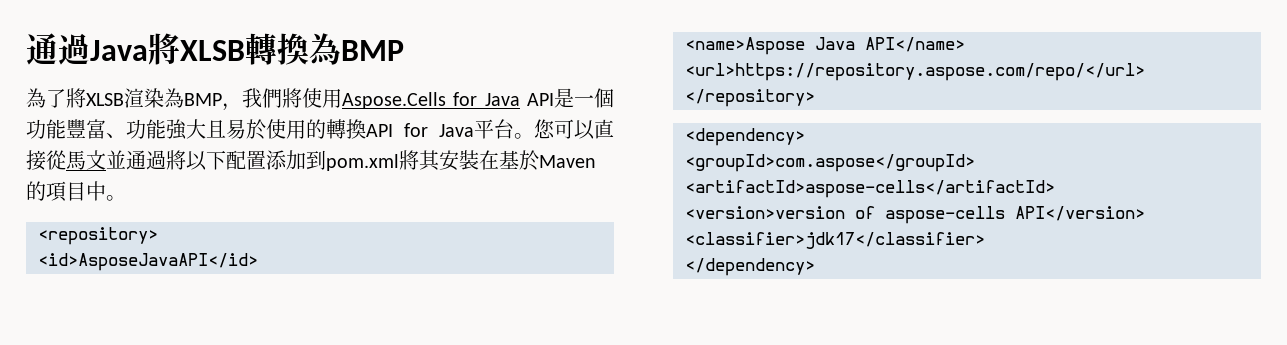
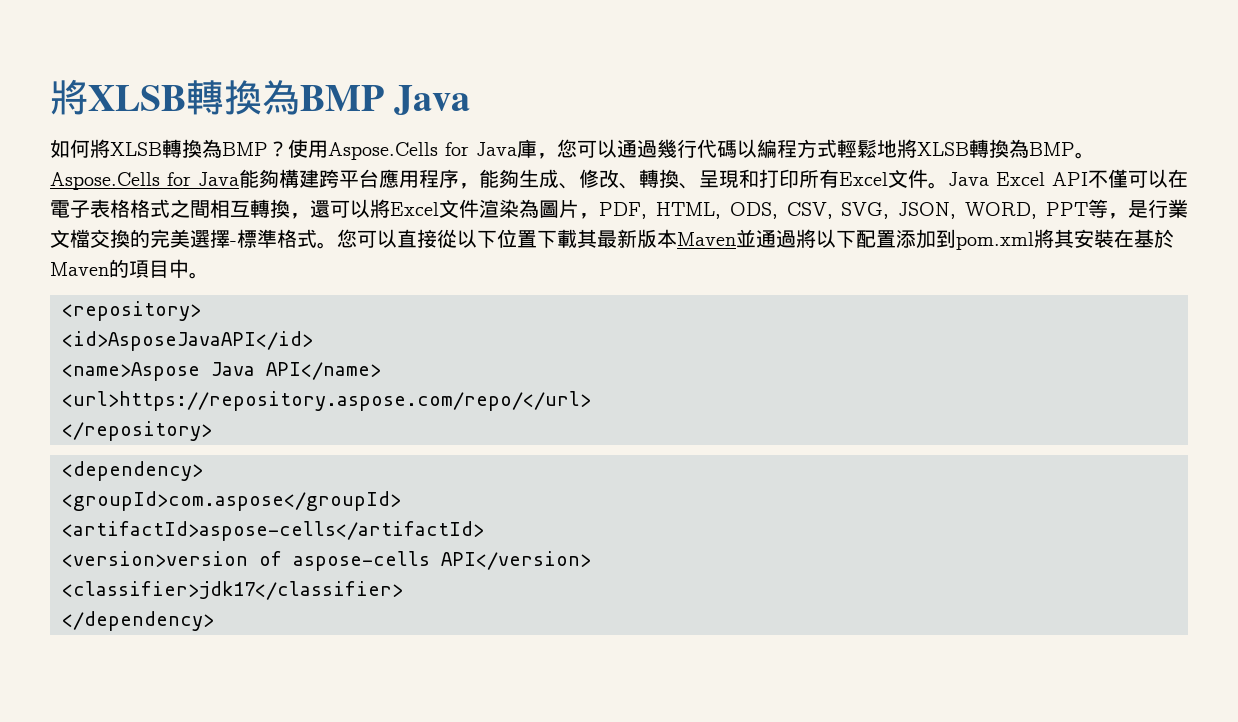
- 通過Java將XLSB轉換為BMP
- 為了將XLSB渲染為BMP，我們將使用Aspose.Cells for Java API是一個功能豐富、功能強大且易於使用的轉換API for Java平台。您可以直接從馬文並通過將以下配置添加到pom.xml將其安裝在基於Maven的項目中。
+ 將XLSB轉換為BMP Java
+ 如何將XLSB轉換為BMP？使用Aspose.Cells for Java庫，您可以通過幾行代碼以編程方式輕鬆地將XLSB轉換為BMP。Aspose.Cells for Java能夠構建跨平台應用程序，能夠生成、修改、轉換、呈現和打印所有Excel文件。Java Excel API不僅可以在電子表格格式之間相互轉換，還可以將Excel文件渲染為圖片，PDF, HTML, ODS, CSV, SVG, JSON, WORD, PPT等，是行業文檔交換的完美選擇-標準格式。您可以直接從以下位置下載其最新版本Maven並通過將以下配置添加到pom.xml將其安裝在基於Maven的項目中。

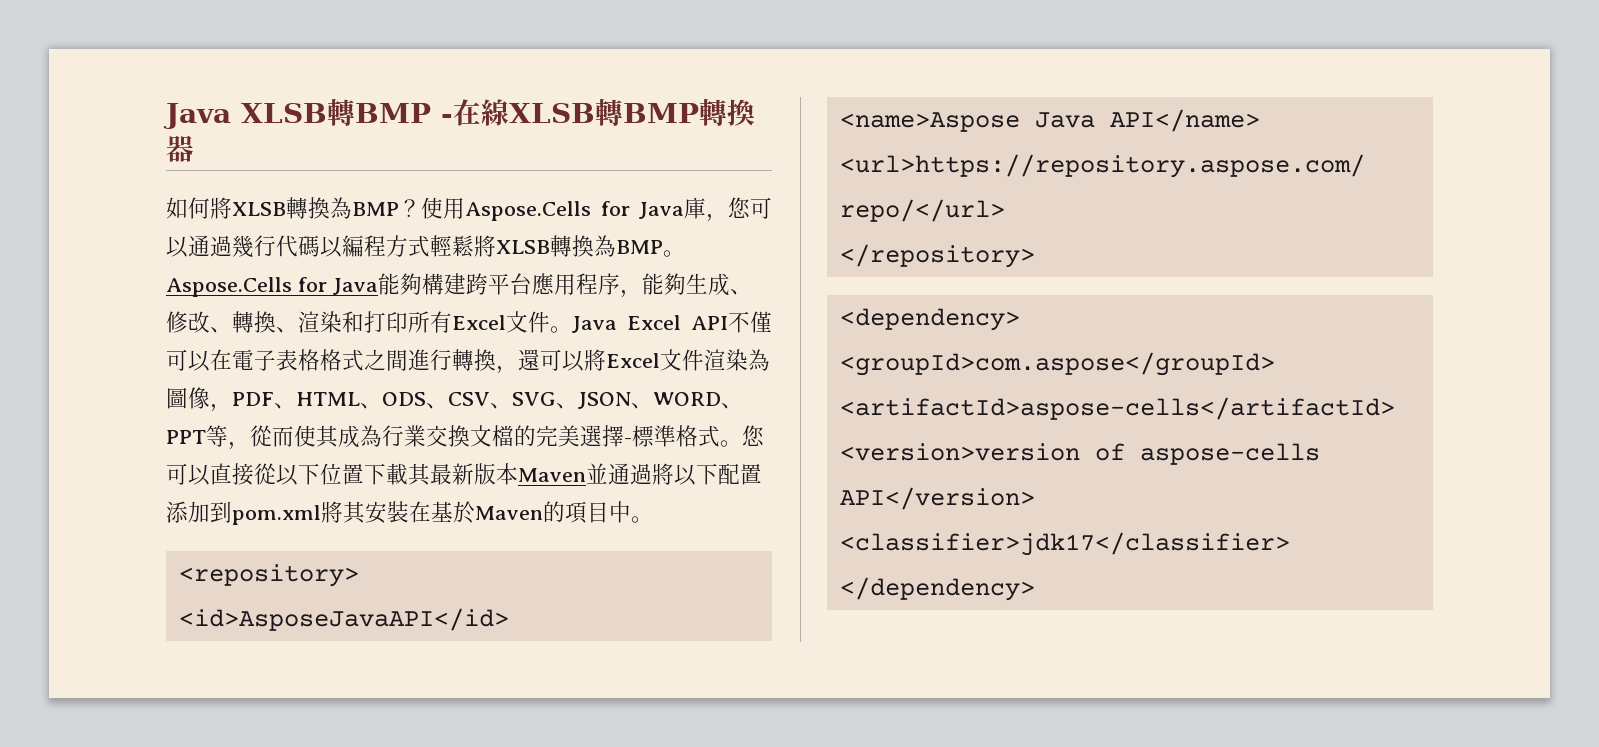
- 將XLSB轉換為BMP Java
+ Java XLSB轉BMP -在線XLSB轉BMP轉換器
- 使用Aspose.Cells for Java庫，您可以通過幾行代碼以編程方式輕鬆地將XLSB轉換為BMP。
+ 使用Aspose.Cells for Java庫，您可以通過幾行代碼以編程方式輕鬆將XLSB轉換為BMP。
- Aspose.Cells for Java能夠構建跨平台應用程序，能夠生成、修改、轉換、呈現和打印所有Excel文件。
+ Aspose.Cells for Java能夠構建跨平台應用程序，能夠生成、修改、轉換、渲染和打印所有Excel文件。
- Java Excel API不僅可以在電子表格格式之間相互轉換，還可以將Excel文件渲染為圖片，PDF, HTML, ODS, CSV, SVG, JSON, WORD, PPT等，是行業文檔交換的完美選擇-標準格式。
+ Java Excel API不僅可以在電子表格格式之間進行轉換，還可以將Excel文件渲染為圖像，PDF、HTML、ODS、CSV、SVG、JSON、WORD、PPT等，從而使其成為行業交換文檔的完美選擇-標準格式。

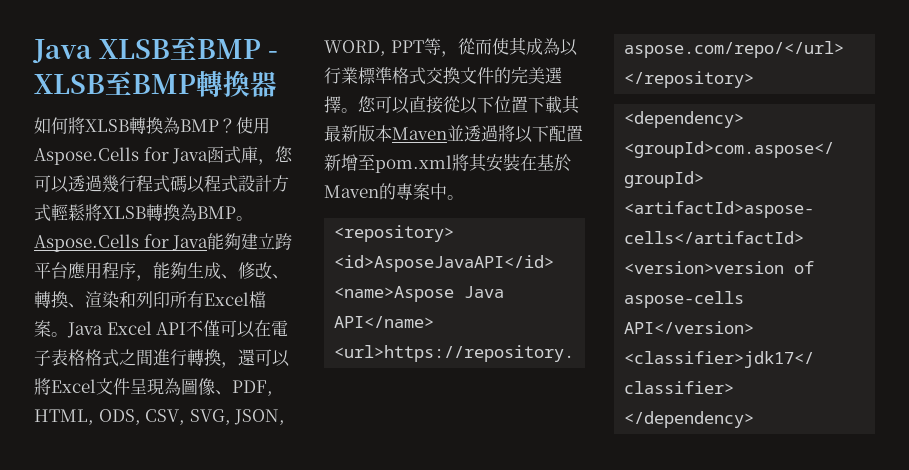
- Java XLSB轉BMP -在線XLSB轉BMP轉換器
+ Java XLSB至BMP - XLSB至BMP轉換器
- 使用Aspose.Cells for Java庫，您可以通過幾行代碼以編程方式輕鬆將XLSB轉換為BMP。
+ 使用Aspose.Cells for Java函式庫，您可以透過幾行程式碼以程式設計方式輕鬆將XLSB轉換為BMP。
- Aspose.Cells for Java能夠構建跨平台應用程序，能夠生成、修改、轉換、渲染和打印所有Excel文件。
+ Aspose.Cells for Java能夠建立跨平台應用程序，能夠生成、修改、轉換、渲染和列印所有Excel檔案。
- Java Excel API不僅可以在電子表格格式之間進行轉換，還可以將Excel文件渲染為圖像，PDF、HTML、ODS、CSV、SVG、JSON、WORD、PPT等，從而使其成為行業交換文檔的完美選擇-標準格式。
+ Java Excel API不僅可以在電子表格格式之間進行轉換，還可以將Excel文件呈現為圖像、PDF, HTML, ODS, CSV, SVG, JSON, WORD, PPT等，從而使其成為以行業標準格式交換文件的完美選擇。
- 您可以直接從以下位置下載其最新版本Maven並通過將以下配置添加到pom.xml將其安裝在基於Maven的項目中。
+ 您可以直接從以下位置下載其最新版本Maven並透過將以下配置新增至pom.xml將其安裝在基於Maven的專案中。

